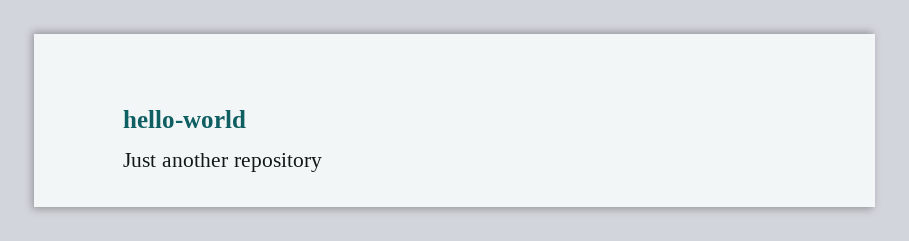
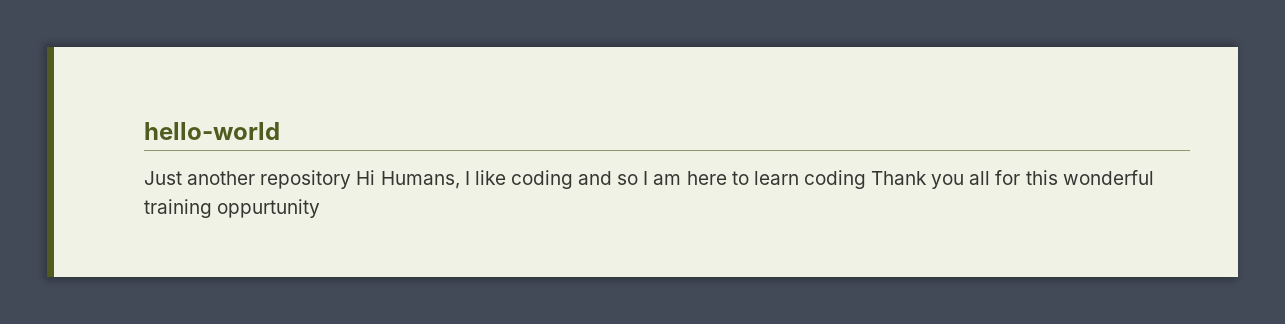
- Just another repository
+ Just another repository Hi Humans, I like coding and so I am here to learn coding Thank you all for this wonderful training oppurtunity

